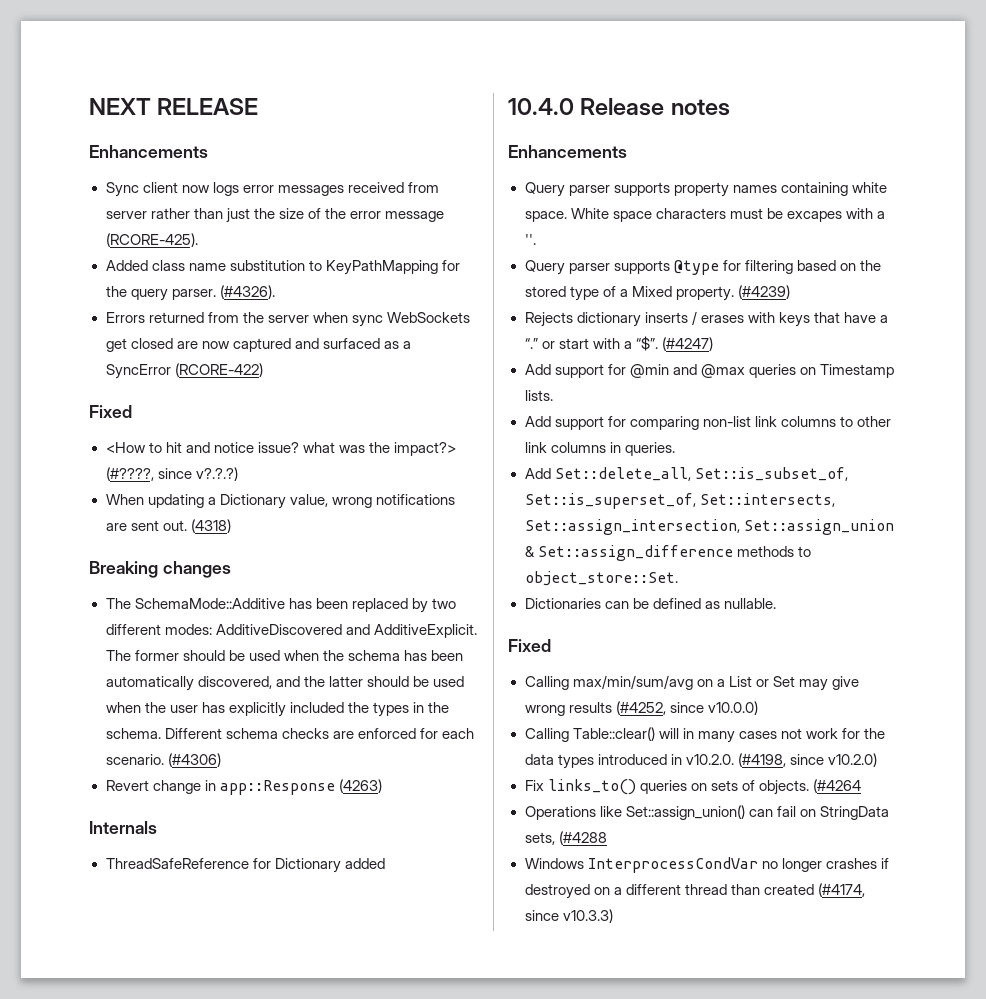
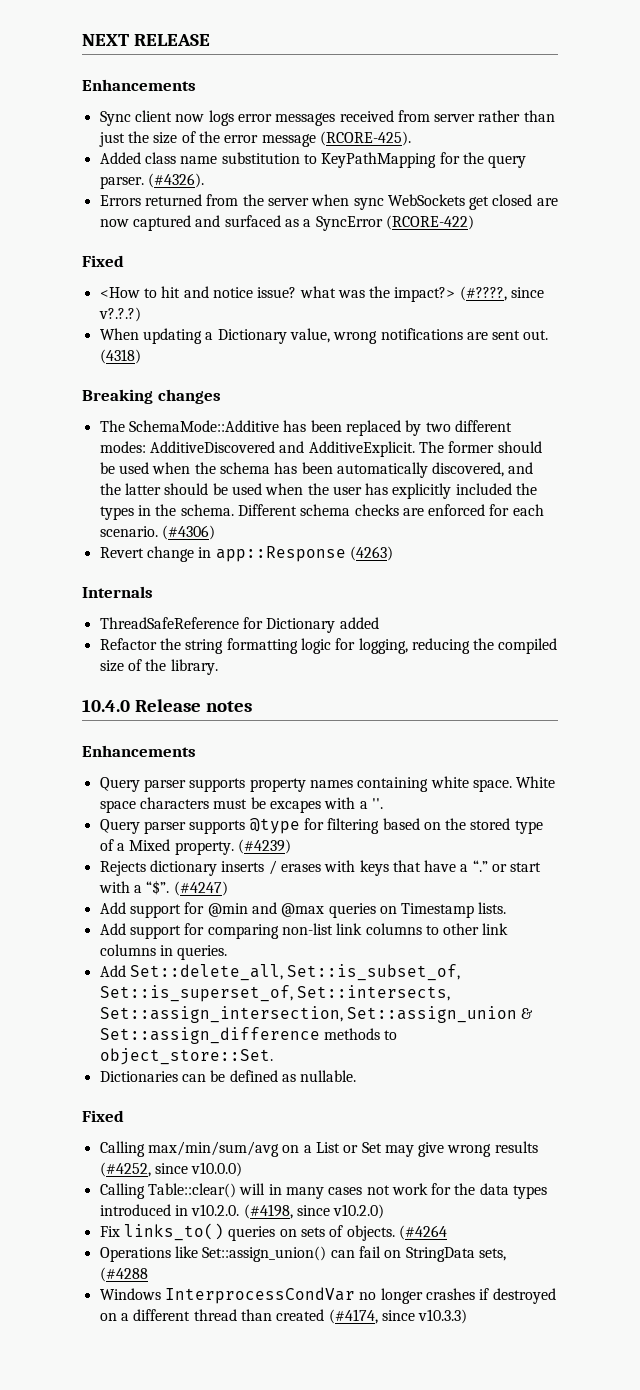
+ Refactor the string formatting logic for logging, reducing the compiled size of the library.

